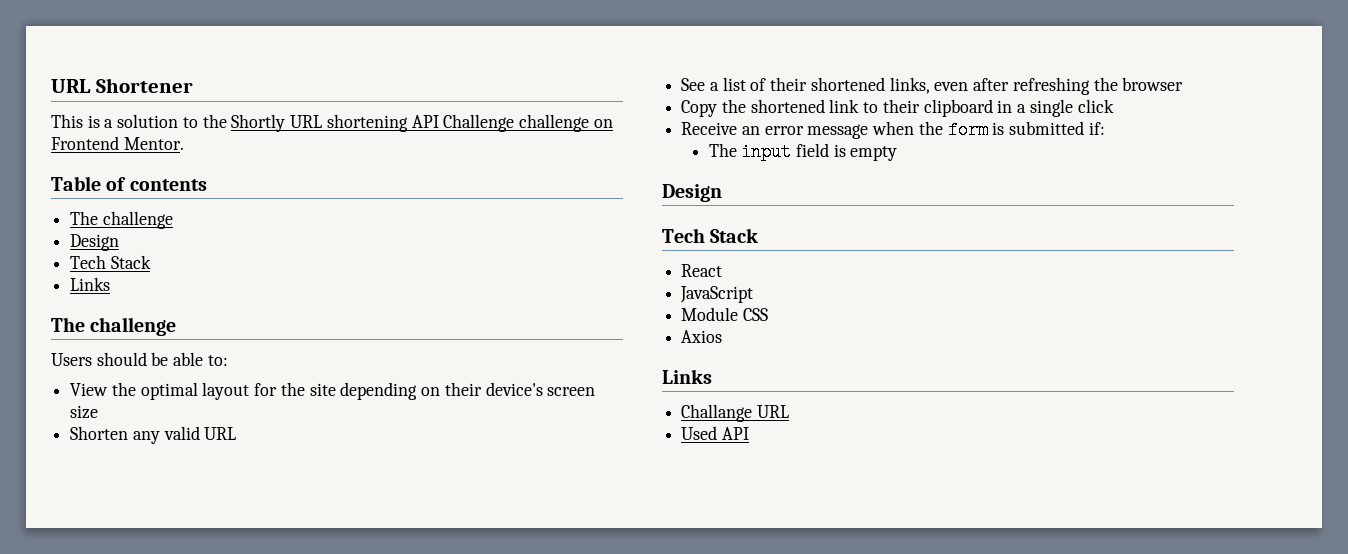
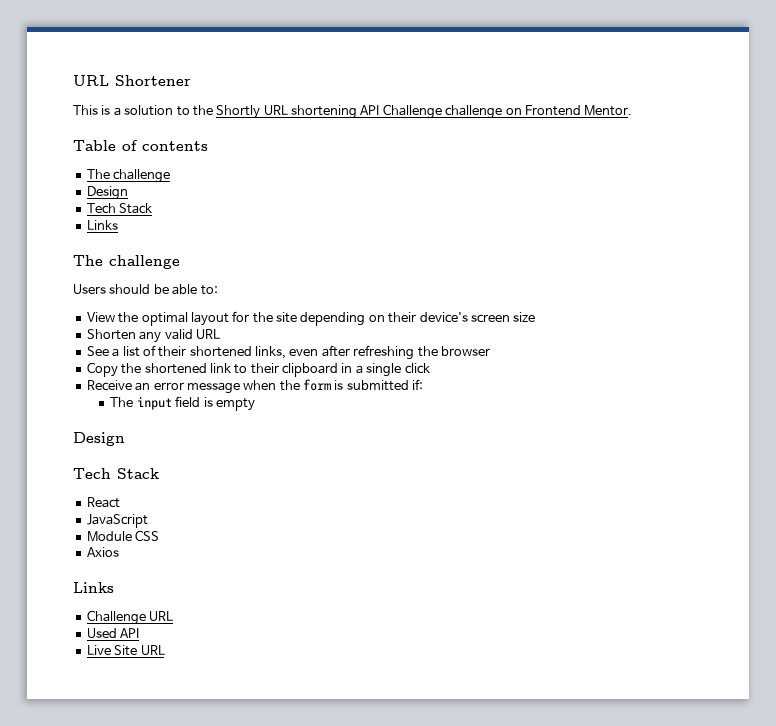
- Challange URL
+ Challenge URL
+ Live Site URL

